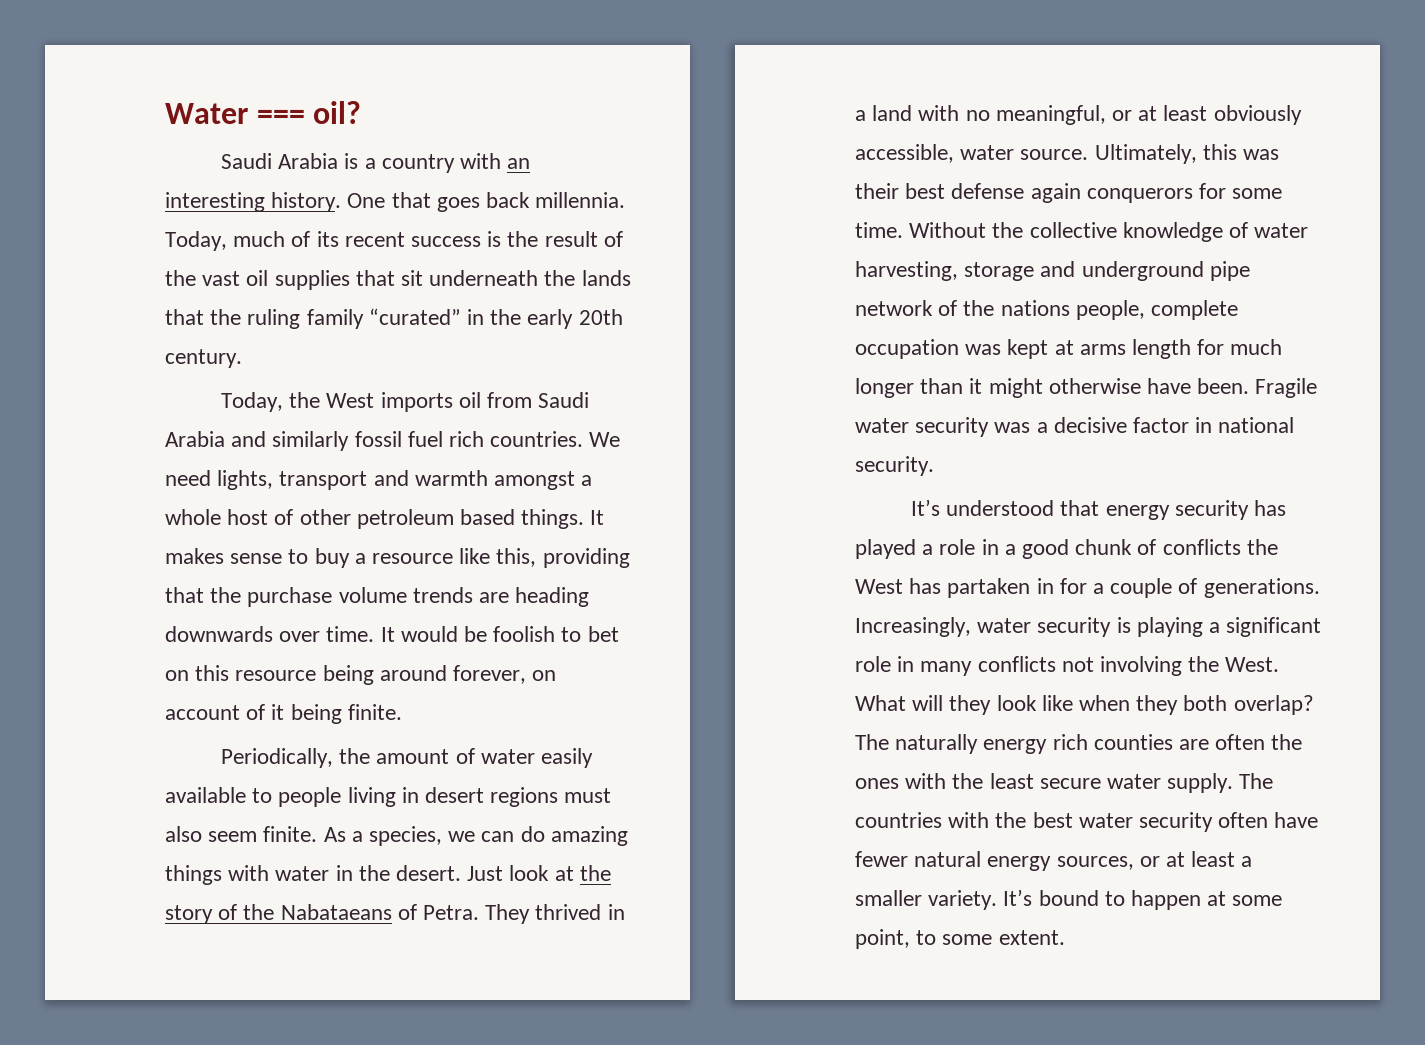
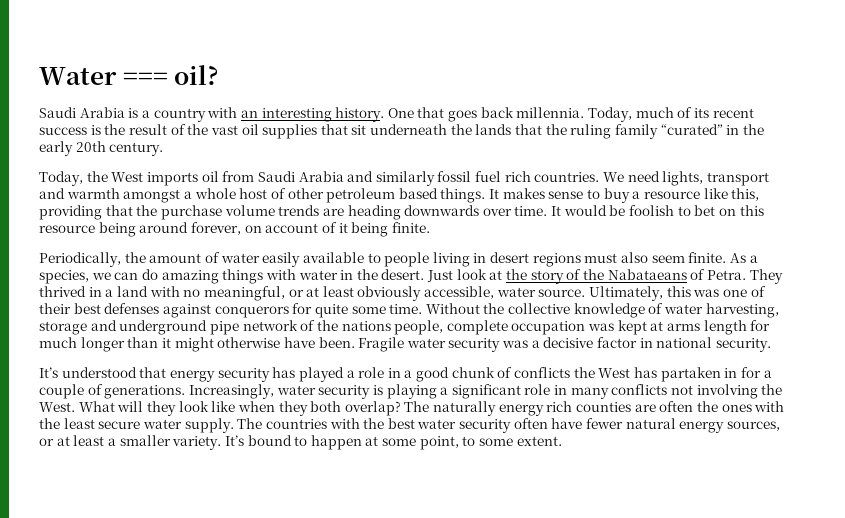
- Ultimately, this was their best defense again conquerors for some time.
+ Ultimately, this was one of their best defenses against conquerors for quite some time.

